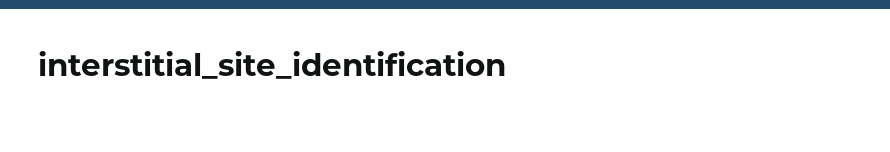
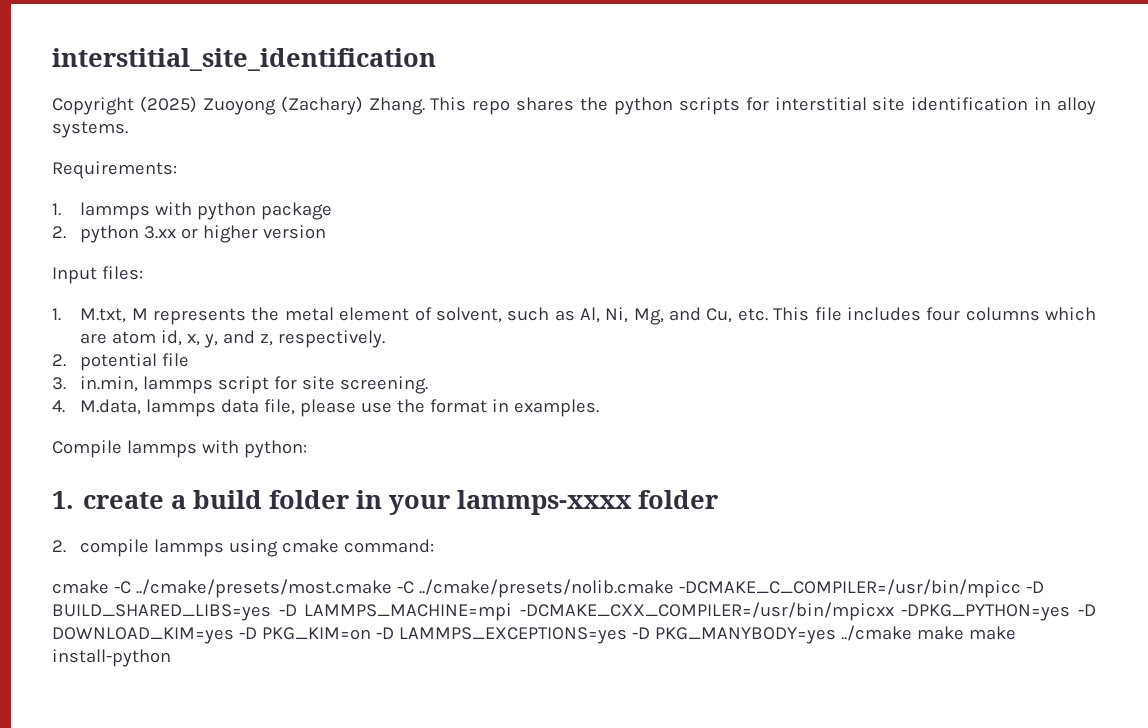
+ Copyright (2025) Zuoyong (Zachary) Zhang. This repo shares the python scripts for interstitial site identification in alloy systems.
+ Requirements:
+ 1. lammps with python package
+ 2. python 3.xx or higher version
+ Input files:
+ 1. M.txt, M represents the metal element of solvent, such as Al, Ni, Mg, and Cu, etc. This file includes four columns which are atom id, x, y, and z, respectively.
+ 2. potential file
+ 3. in.min, lammps script for site screening.
+ 4. M.data, lammps data file, please use the format in examples.
+ Compile lammps with python:
+ 1. create a build folder in your lammps-xxxx folder
+ 2. compile lammps using cmake command:
+ cmake -C ../cmake/presets/most.cmake -C ../cmake/presets/nolib.cmake -DCMAKE_C_COMPILER=/usr/bin/mpicc -D BUILD_SHARED_LIBS=yes -D LAMMPS_MACHINE=mpi -DCMAKE_CXX_COMPILER=/usr/bin/mpicxx -DPKG_PYTHON=yes -D DOWNLOAD_KIM=yes -D PKG_KIM=on -D LAMMPS_EXCEPTIONS=yes -D PKG_MANYBODY=yes ../cmake make make install-python

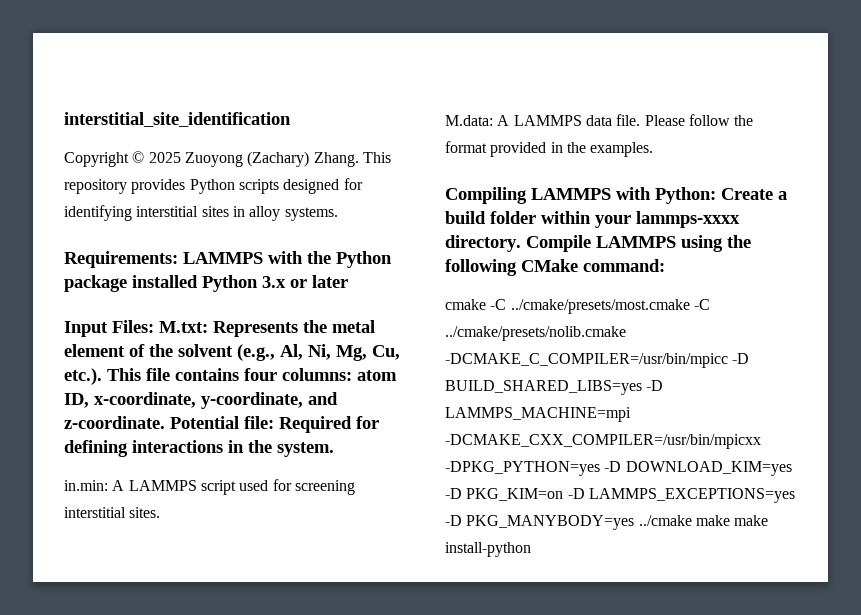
- Copyright (2025) Zuoyong (Zachary) Zhang.
+ Copyright © 2025 Zuoyong (Zachary) Zhang.
- This repo shares the python scripts for interstitial site identification in alloy systems.
- Requirements:
- 1. lammps with python package
- 2. python 3.xx or higher version
- Input files:
- 1. M.txt, M represents the metal element of solvent, such as Al, Ni, Mg, and Cu, etc. This file includes four columns which are atom id, x, y, and z, respectively.
- 2. potential file
- 3. in.min, lammps script for site screening.
- 4. M.data, lammps data file, please use the format in examples.
- Compile lammps with python:
- 1. create a build folder in your lammps-xxxx folder
- 2. compile lammps using cmake command:
+ This repository provides Python scripts designed for identifying interstitial sites in alloy systems.
+ Requirements: LAMMPS with the Python package installed Python 3.x or later
+ Input Files: M.txt: Represents the metal element of the solvent (e.g., Al, Ni, Mg, Cu, etc.). This file contains four columns: atom ID, x-coordinate, y-coordinate, and z-coordinate. Potential file: Required for defining interactions in the system.
+ in.min: A LAMMPS script used for screening interstitial sites.
+ M.data: A LAMMPS data file. Please follow the format provided in the examples.
+ Compiling LAMMPS with Python: Create a build folder within your lammps-xxxx directory. Compile LAMMPS using the following CMake command:

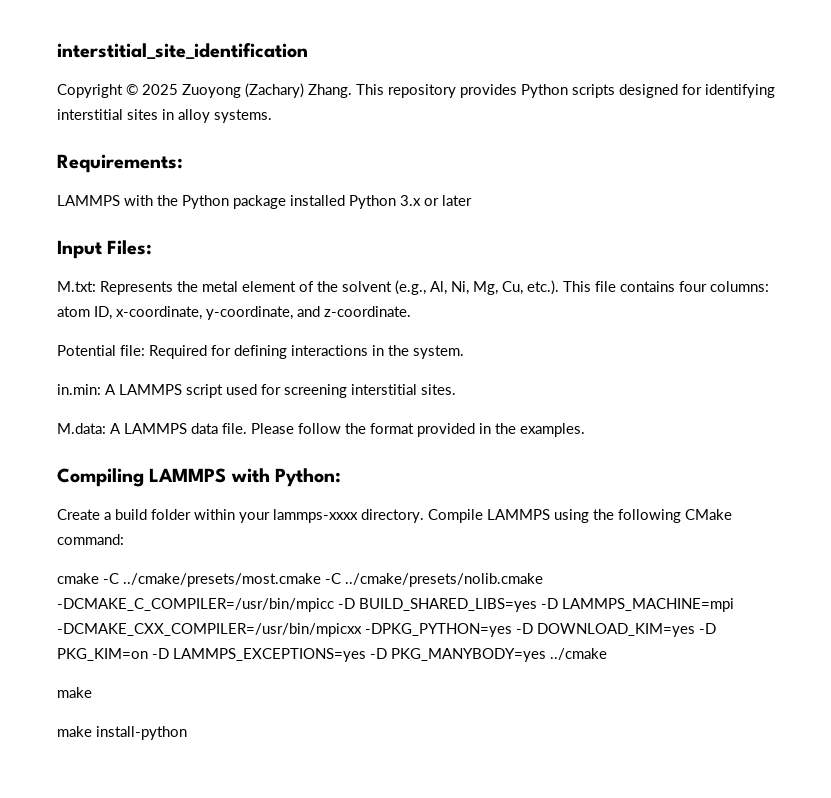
- Requirements: LAMMPS with the Python package installed Python 3.x or later
+ Requirements:
+ LAMMPS with the Python package installed Python 3.x or later
- Input Files: M.txt: Represents the metal element of the solvent (e.g., Al, Ni, Mg, Cu, etc.). This file contains four columns: atom ID, x-coordinate, y-coordinate, and z-coordinate. Potential file: Required for defining interactions in the system.
+ Input Files:
+ M.txt: Represents the metal element of the solvent (e.g., Al, Ni, Mg, Cu, etc.). This file contains four columns: atom ID, x-coordinate, y-coordinate, and z-coordinate.
+ Potential file: Required for defining interactions in the system.
- Compiling LAMMPS with Python: Create a build folder within your lammps-xxxx directory.
+ Compiling LAMMPS with Python:
+ Create a build folder within your lammps-xxxx directory.
- cmake -C ../cmake/presets/most.cmake -C ../cmake/presets/nolib.cmake -DCMAKE_C_COMPILER=/usr/bin/mpicc -D BUILD_SHARED_LIBS=yes -D LAMMPS_MACHINE=mpi -DCMAKE_CXX_COMPILER=/usr/bin/mpicxx -DPKG_PYTHON=yes -D DOWNLOAD_KIM=yes -D PKG_KIM=on -D LAMMPS_EXCEPTIONS=yes -D PKG_MANYBODY=yes ../cmake make make install-python
+ cmake -C ../cmake/presets/most.cmake -C ../cmake/presets/nolib.cmake -DCMAKE_C_COMPILER=/usr/bin/mpicc -D BUILD_SHARED_LIBS=yes -D LAMMPS_MACHINE=mpi -DCMAKE_CXX_COMPILER=/usr/bin/mpicxx -DPKG_PYTHON=yes -D DOWNLOAD_KIM=yes -D PKG_KIM=on -D LAMMPS_EXCEPTIONS=yes -D PKG_MANYBODY=yes ../cmake
+ make
+ make install-python

